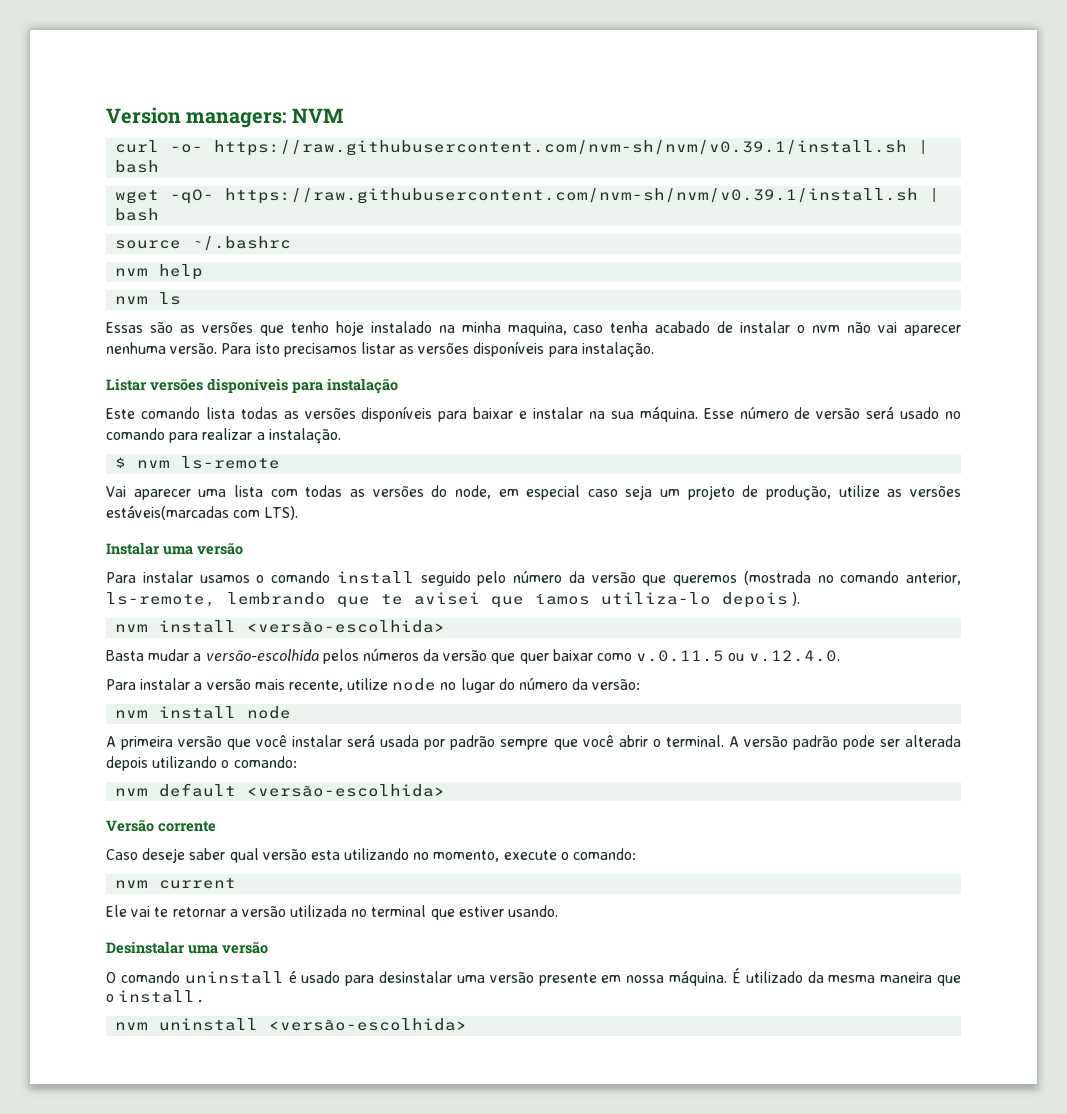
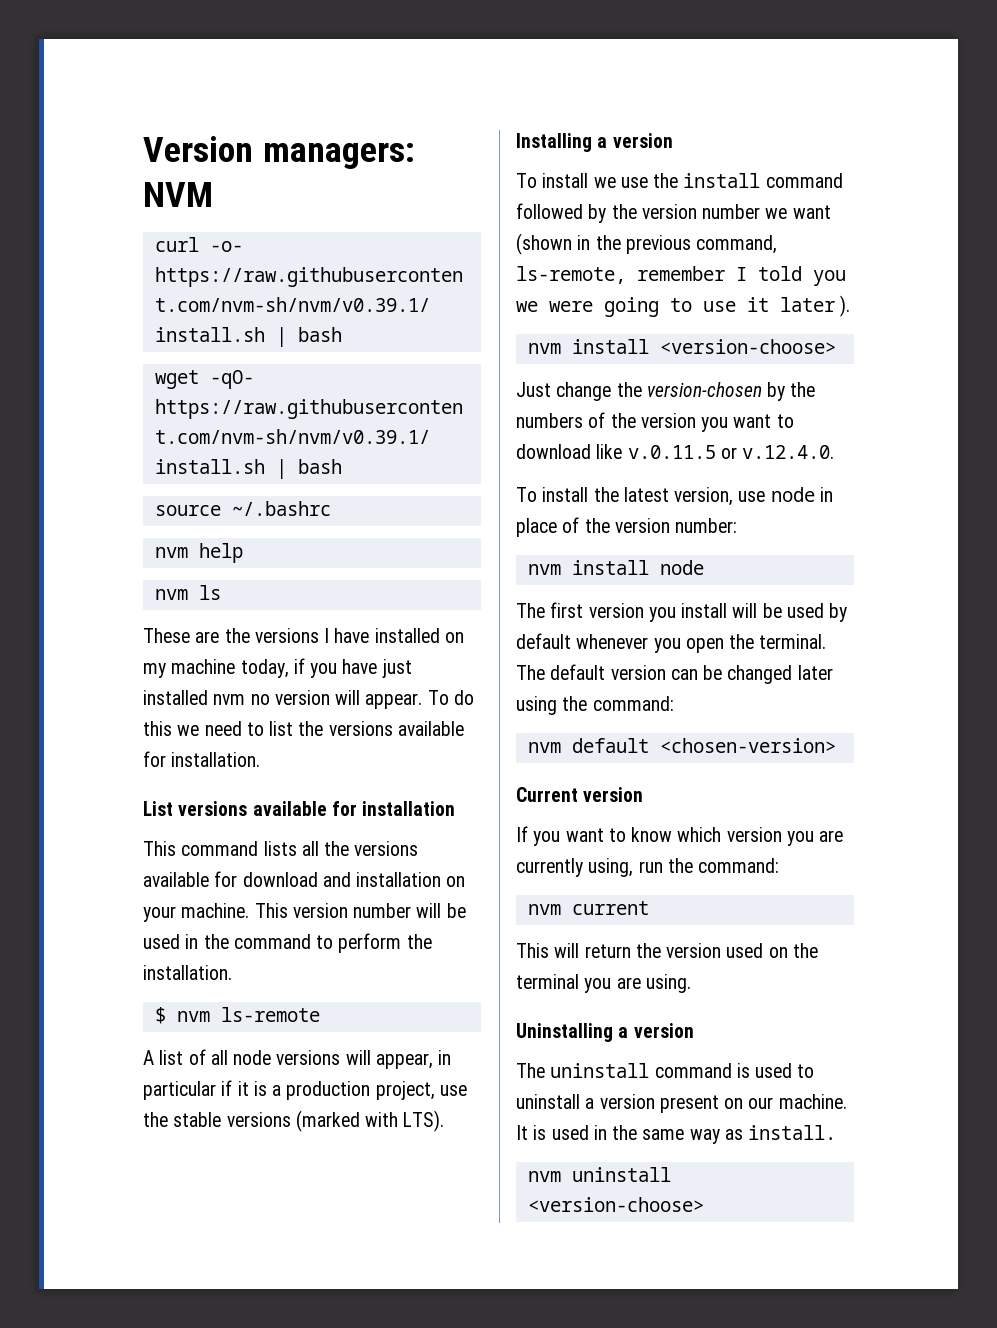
- Essas são as versões que tenho hoje instalado na minha maquina, caso tenha acabado de instalar o nvm não vai aparecer nenhuma versão. Para isto precisamos listar as versões disponíveis para instalação.
- Listar versões disponíveis para instalação
- Este comando lista todas as versões disponíveis para baixar e instalar na sua máquina. Esse número de versão será usado no comando para realizar a instalação.
+ These are the versions I have installed on my machine today, if you have just installed nvm no version will appear. To do this we need to list the versions available for installation.
+ List versions available for installation
+ This command lists all the versions available for download and installation on your machine. This version number will be used in the command to perform the installation.
  $ nvm ls-remote
- Vai aparecer uma lista com todas as versões do node, em especial caso seja um projeto de produção, utilize as versões estáveis(marcadas com LTS).
- Instalar uma versão
- Para instalar usamos o comando install seguido pelo número da versão que queremos (mostrada no comando anterior, ls-remote, lembrando que te avisei que íamos utiliza-lo depois ).
- nvm install <versão-escolhida>
- Basta mudar a versão-escolhida pelos números da versão que quer baixar como v.0.11.5 ou v.12.4.0.
- Para instalar a versão mais recente, utilize node no lugar do número da versão:
+ A list of all node versions will appear, in particular if it is a production project, use the stable versions (marked with LTS).
+ Installing a version
+ To install we use the install command followed by the version number we want (shown in the previous command, ls-remote, remember I told you we were going to use it later ).
+ nvm install <version-choose>
+ Just change the version-chosen by the numbers of the version you want to download like v.0.11.5 or v.12.4.0.
+ To install the latest version, use node in place of the version number:
  nvm install node
- A primeira versão que você instalar será usada por padrão sempre que você abrir o terminal. A versão padrão pode ser alterada depois utilizando o comando:
- nvm default <versão-escolhida>
- Versão corrente
- Caso deseje saber qual versão esta utilizando no momento, execute o comando:
+ The first version you install will be used by default whenever you open the terminal. The default version can be changed later using the command:
+ nvm default <chosen-version>
+ Current version
+ If you want to know which version you are currently using, run the command:
  nvm current
- Ele vai te retornar a versão utilizada no terminal que estiver usando.
- Desinstalar uma versão
- O comando uninstall é usado para desinstalar uma versão presente em nossa máquina. É utilizado da mesma maneira que o install.
+ This will return the version used on the terminal you are using.
+ Uninstalling a version
+ The uninstall command is used to uninstall a version present on our machine. It is used in the same way as install.
- nvm uninstall <versão-escolhida>
+ nvm uninstall <version-choose>

